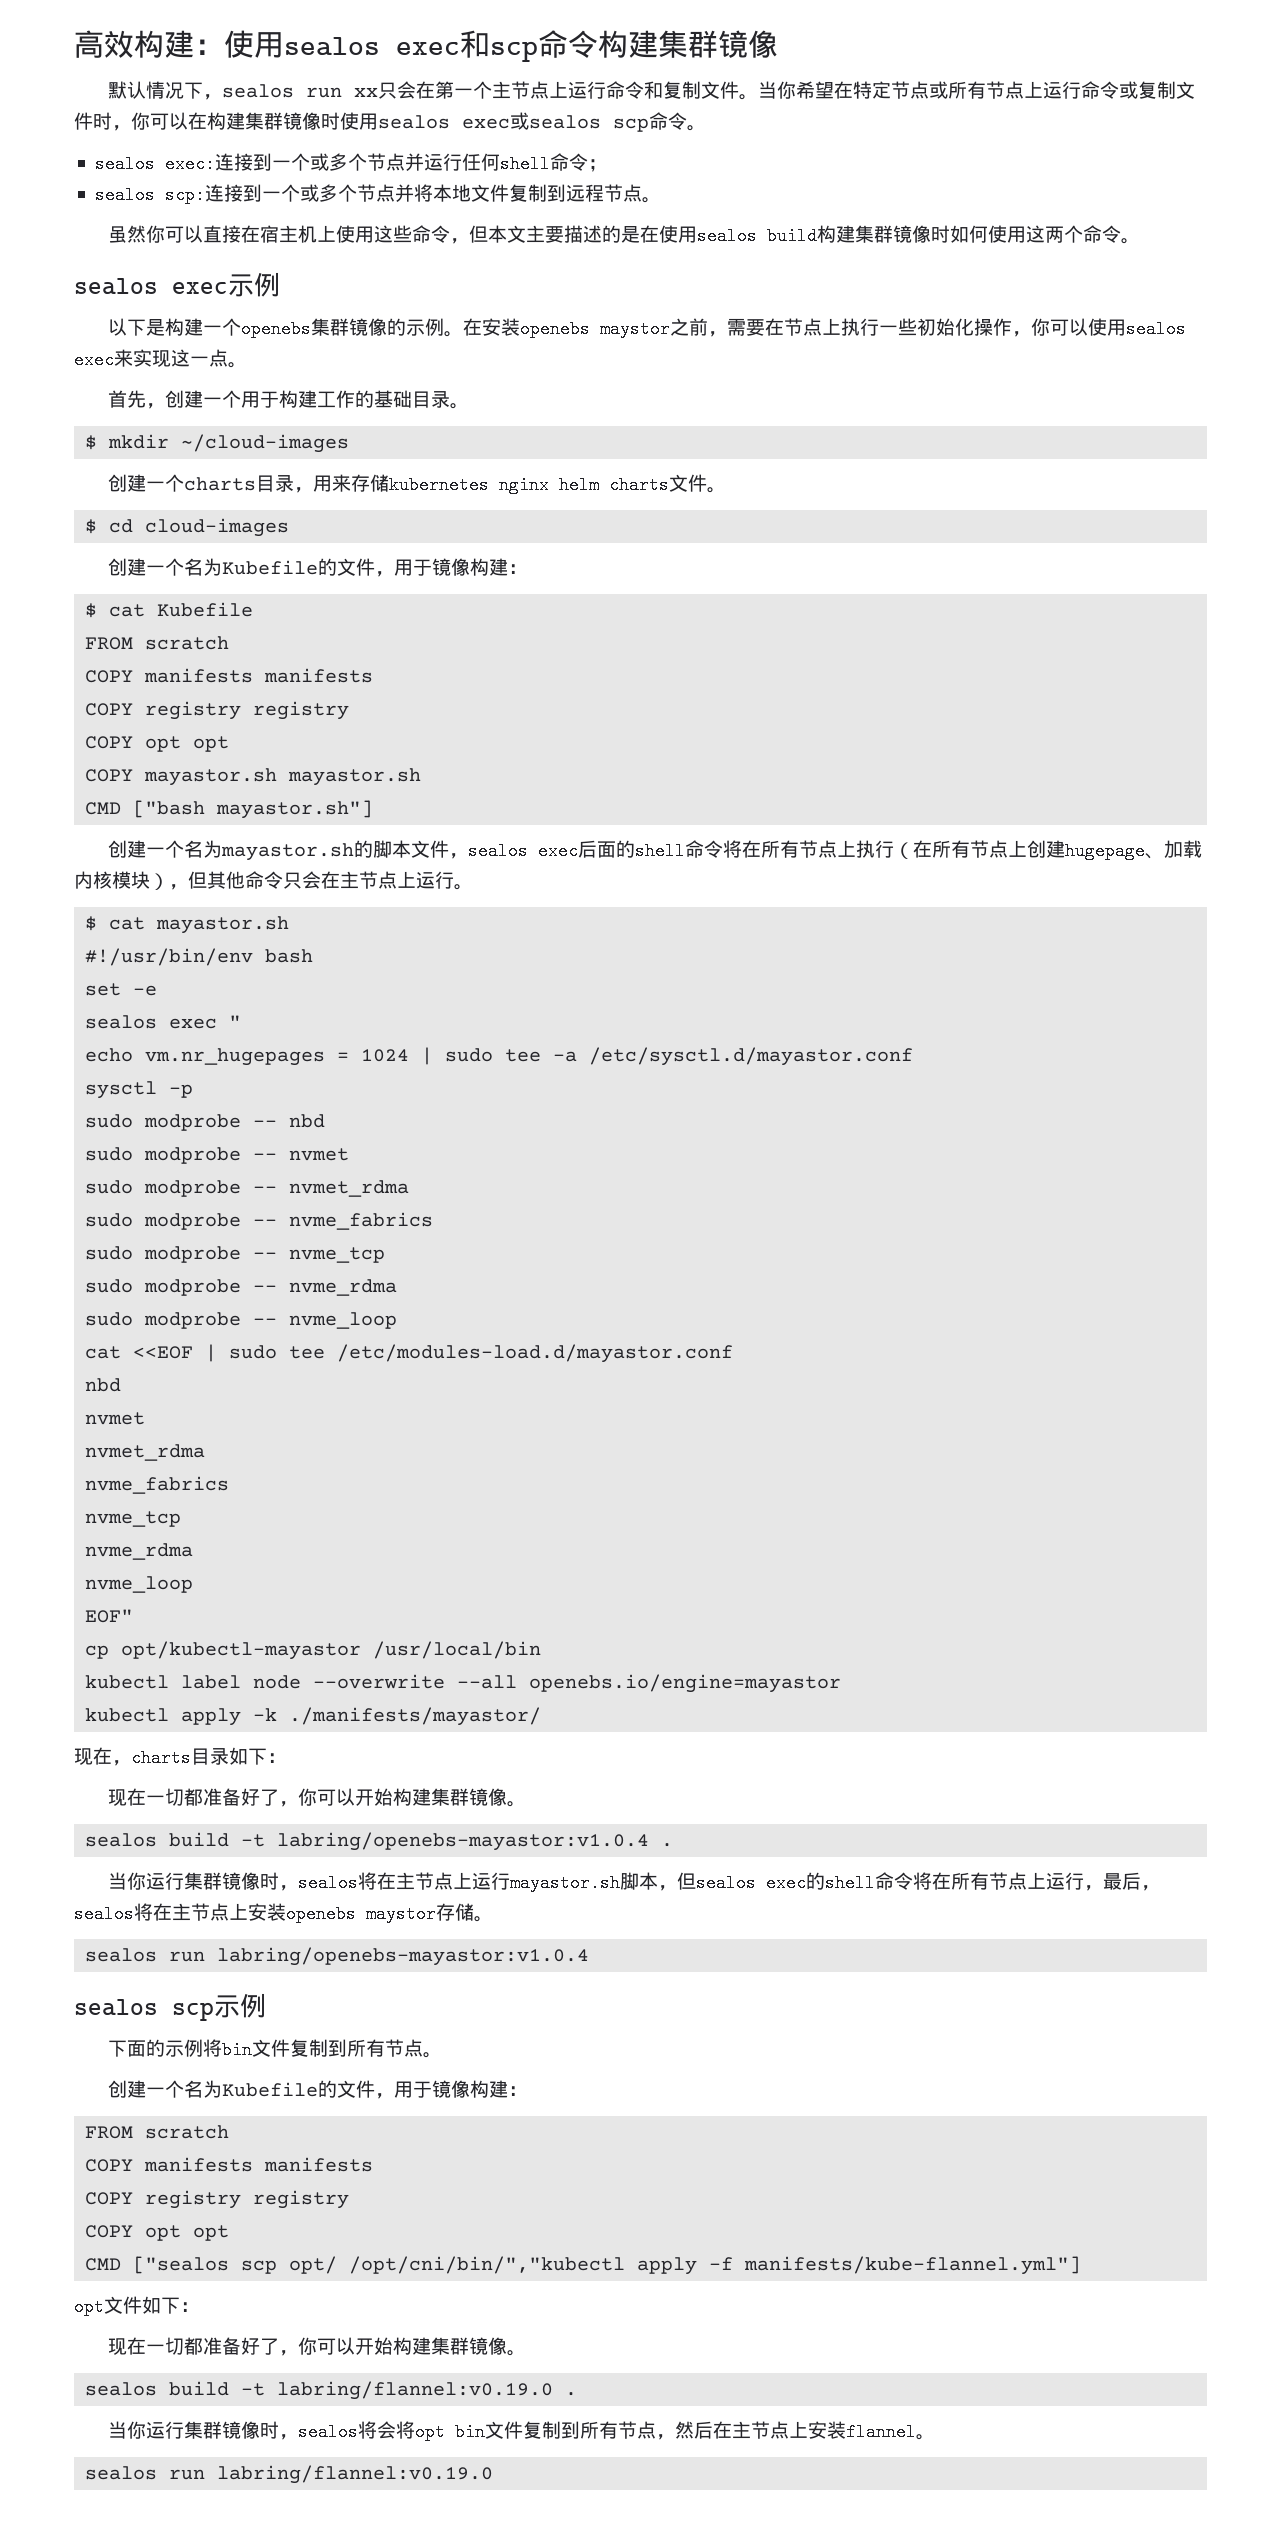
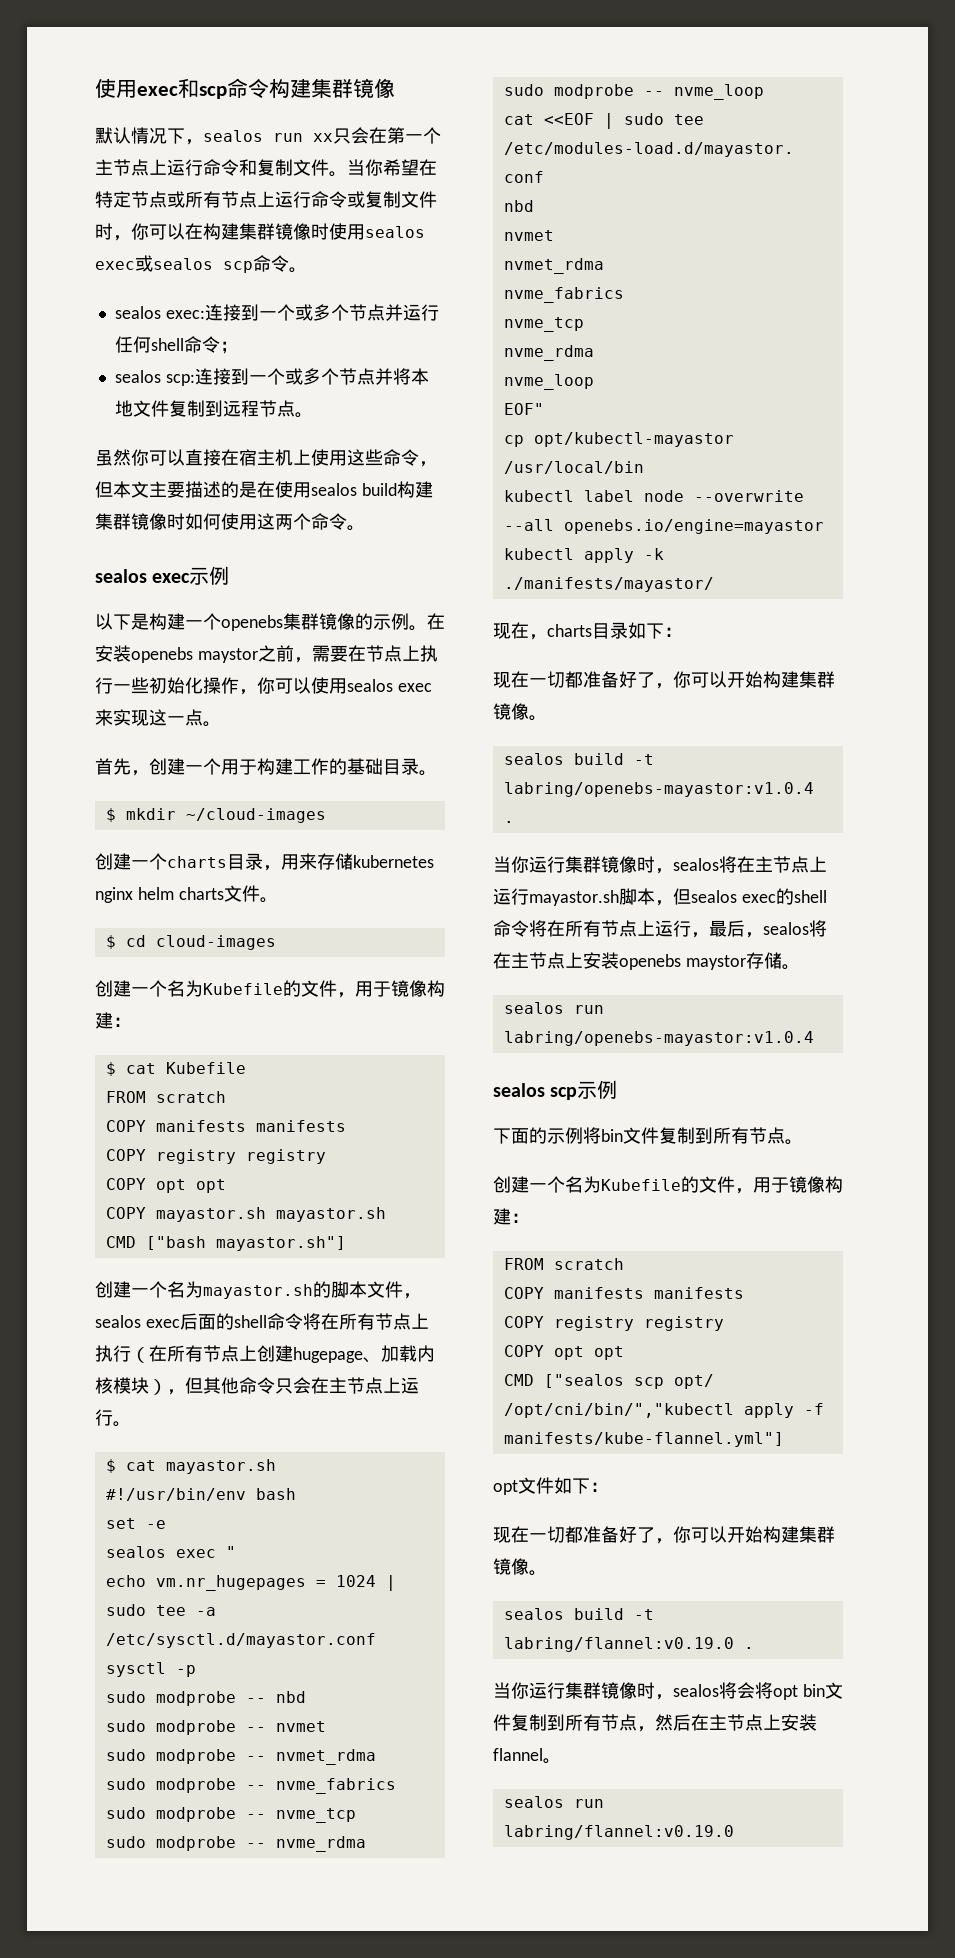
- 高效构建：使用sealos exec和scp命令构建集群镜像
+ 使用exec和scp命令构建集群镜像

